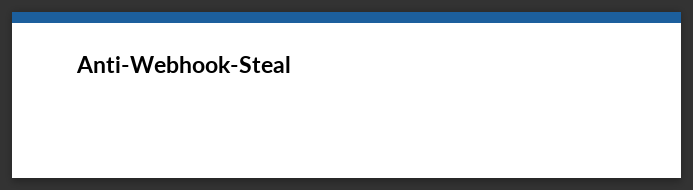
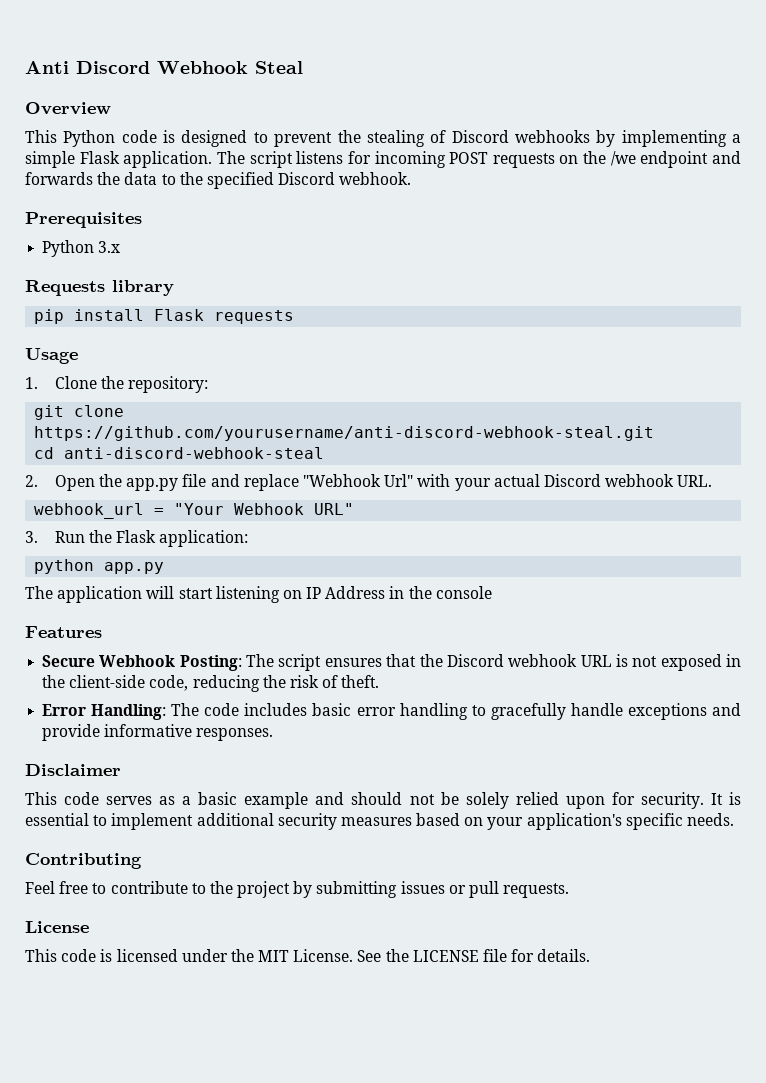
- Anti-Webhook-Steal
+ Anti Discord Webhook Steal
+ Overview
+ This Python code is designed to prevent the stealing of Discord webhooks by implementing a simple Flask application. The script listens for incoming POST requests on the /we endpoint and forwards the data to the specified Discord webhook.
+ Prerequisites
+ Python 3.x
+ Requests library
+ pip install Flask requests
+ Usage
+ 1. Clone the repository:
+ git clone https://github.com/yourusername/anti-discord-webhook-steal.git
+ cd anti-discord-webhook-steal
+ 2. Open the app.py file and replace "Webhook Url" with your actual Discord webhook URL.
+ webhook_url = "Your Webhook URL"
+ 3. Run the Flask application:
+ python app.py
+ The application will start listening on IP Address in the console
+ Features
+ Secure Webhook Posting: The script ensures that the Discord webhook URL is not exposed in the client-side code, reducing the risk of theft.
+ Error Handling: The code includes basic error handling to gracefully handle exceptions and provide informative responses.
+ Disclaimer
+ This code serves as a basic example and should not be solely relied upon for security. It is essential to implement additional security measures based on your application's specific needs.
+ Contributing
+ Feel free to contribute to the project by submitting issues or pull requests.
+ License
+ This code is licensed under the MIT License. See the LICENSE file for details.

